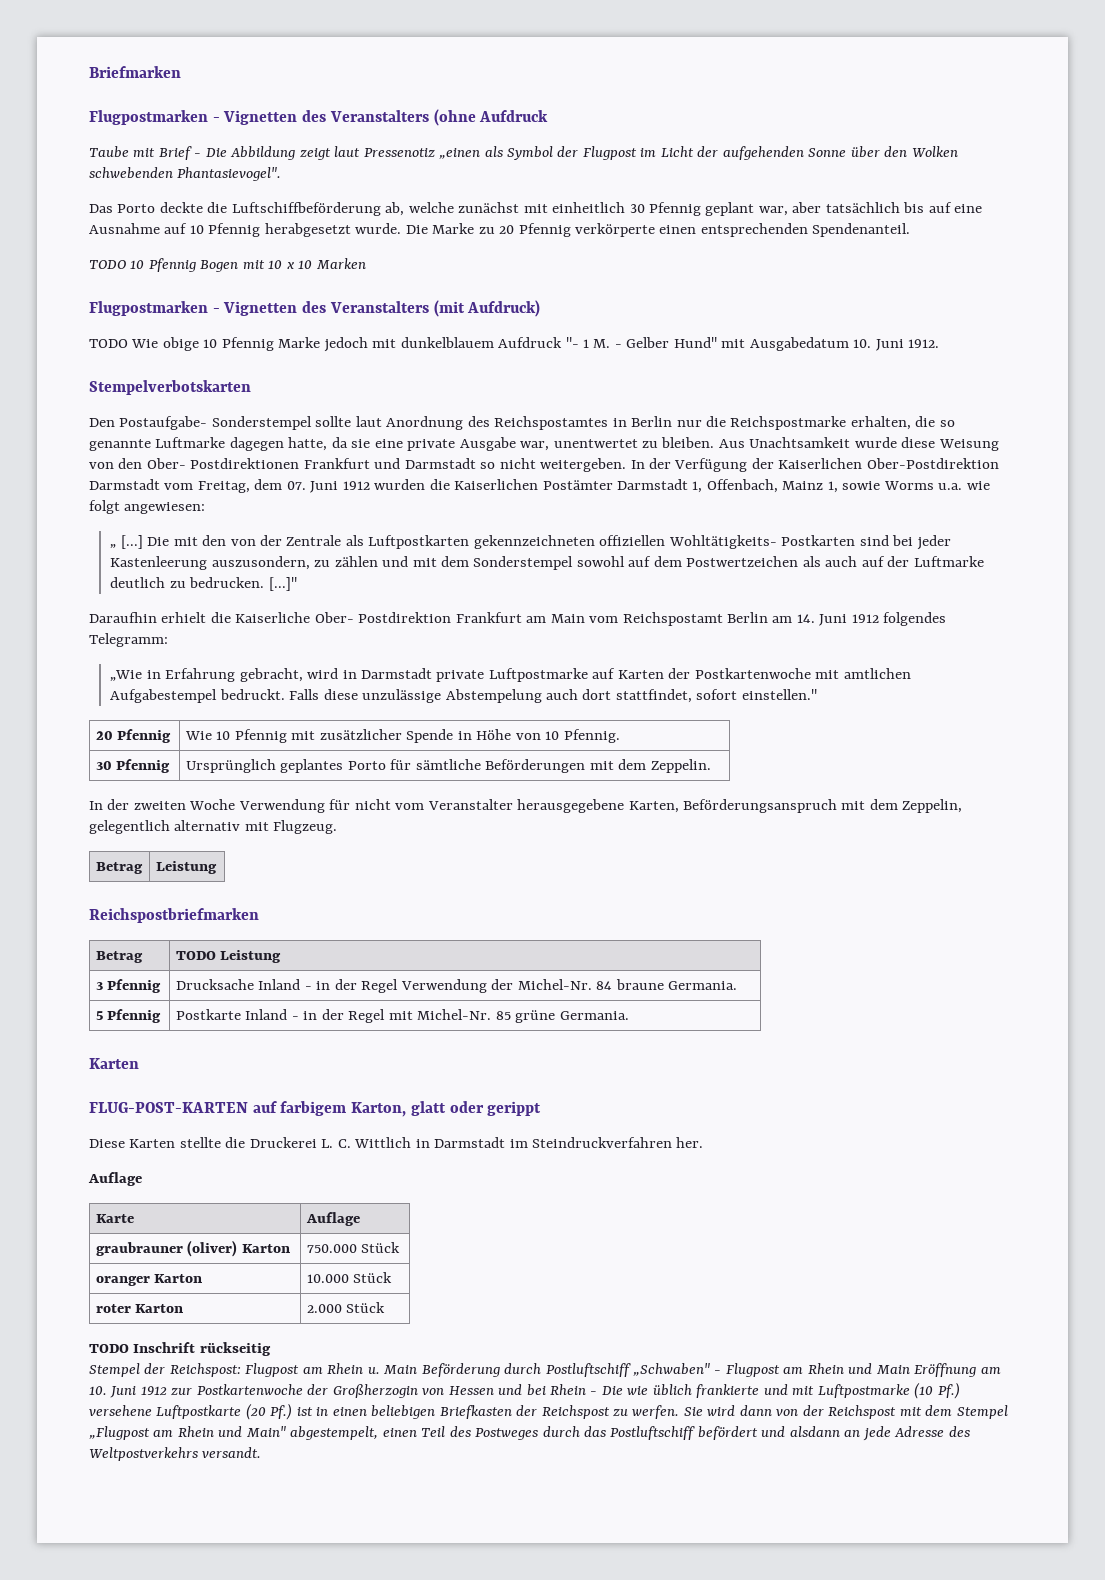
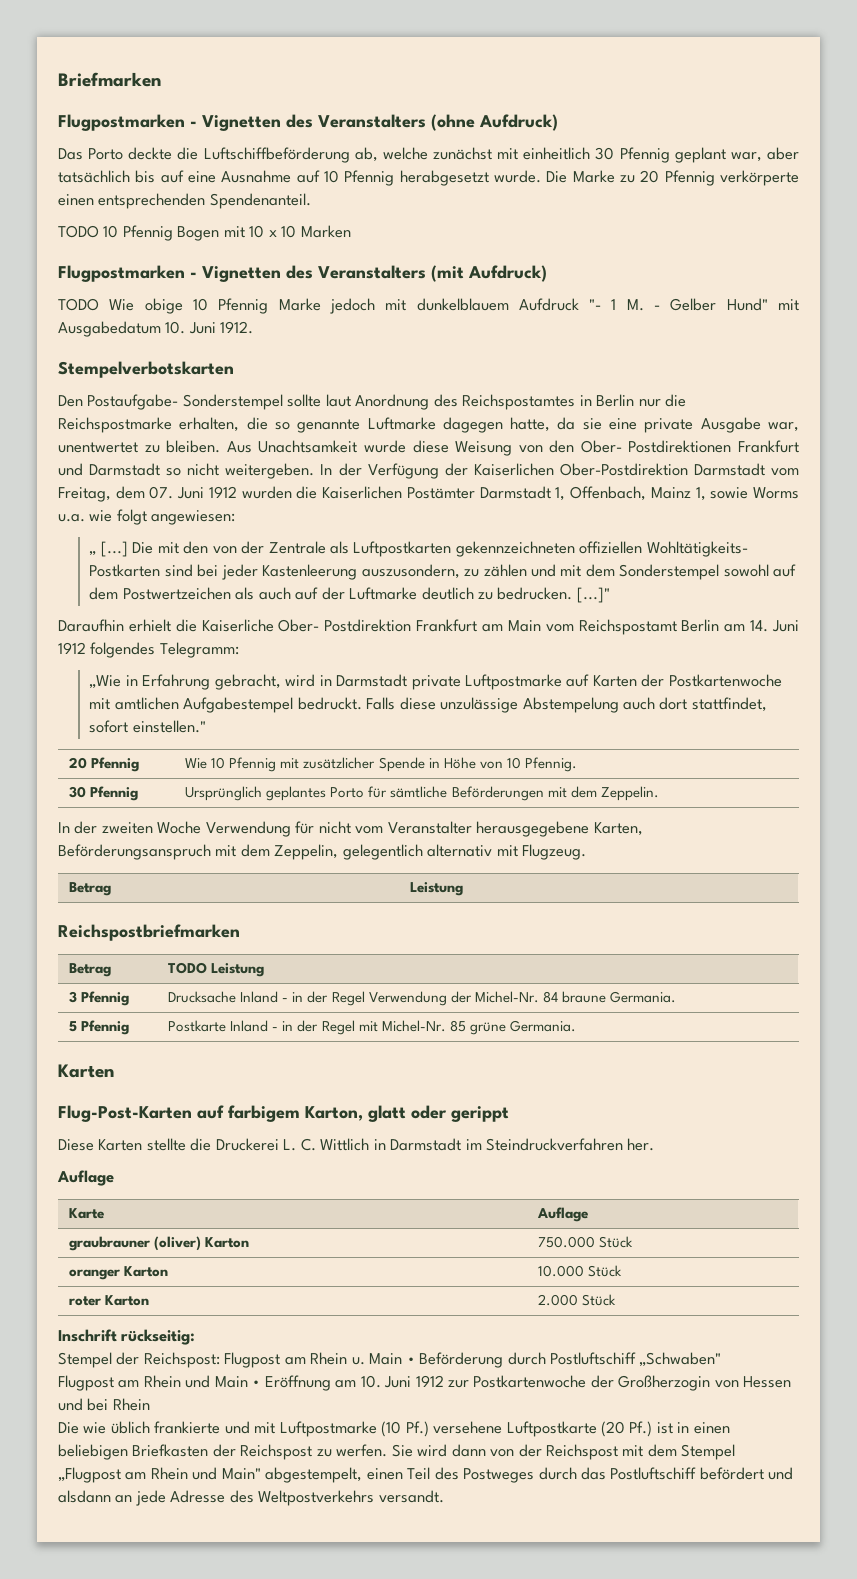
- Flugpostmarken - Vignetten des Veranstalters (ohne Aufdruck
- Taube mit Brief - Die Abbildung zeigt laut Pressenotiz „einen als Symbol der Flugpost im Licht der aufgehenden Sonne über den Wolken schwebenden Phantasievogel".
+ Flugpostmarken - Vignetten des Veranstalters (ohne Aufdruck)
- FLUG-POST-KARTEN auf farbigem Karton, glatt oder gerippt
+ Flug-Post-Karten auf farbigem Karton, glatt oder gerippt
- TODO Inschrift rückseitig
+ Inschrift rückseitig:
- Main Beförderung durch Postluftschiff „Schwaben" - Flugpost am Rhein und Main Eröffnung am 10. Juni 1912 zur Postkartenwoche der Großherzogin von Hessen und bei Rhein - Die wie üblich frankierte und mit Luftpostmarke (10 Pf.) versehene Luftpostkarte (20 Pf.) ist in einen beliebigen Briefkasten der Reichspost zu werfen.
+ Main • Beförderung durch Postluftschiff „Schwaben"
+ Flugpost am Rhein und Main • Eröffnung am 10. Juni 1912 zur Postkartenwoche der Großherzogin von Hessen und bei Rhein
+ Die wie üblich frankierte und mit Luftpostmarke (10 Pf.) versehene Luftpostkarte (20 Pf.) ist in einen beliebigen Briefkasten der Reichspost zu werfen.

